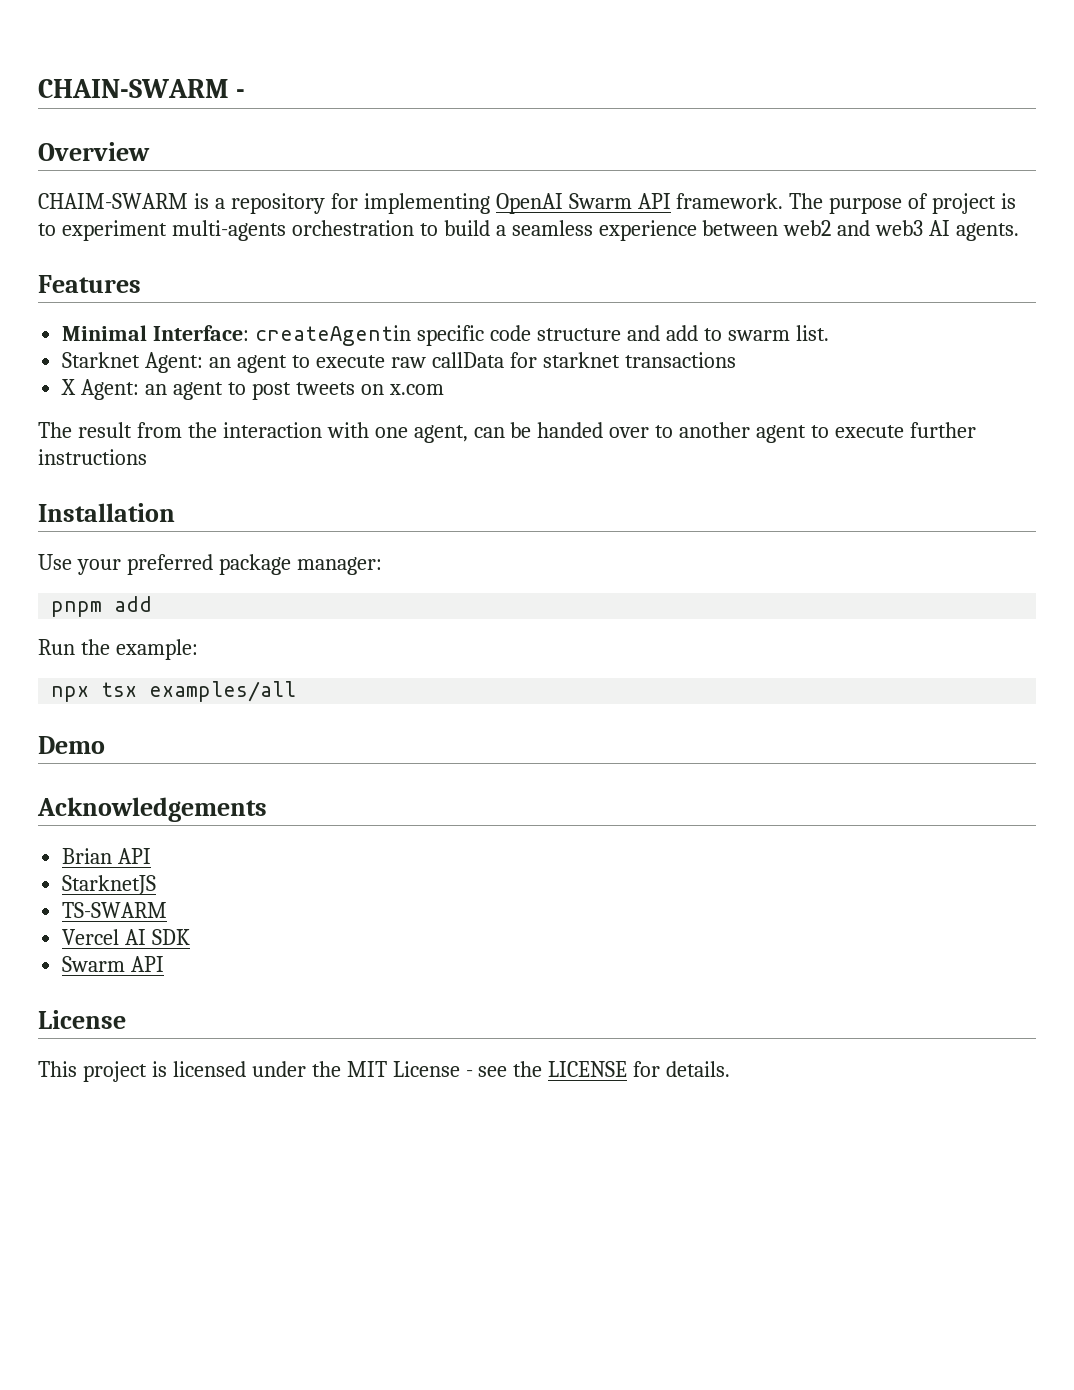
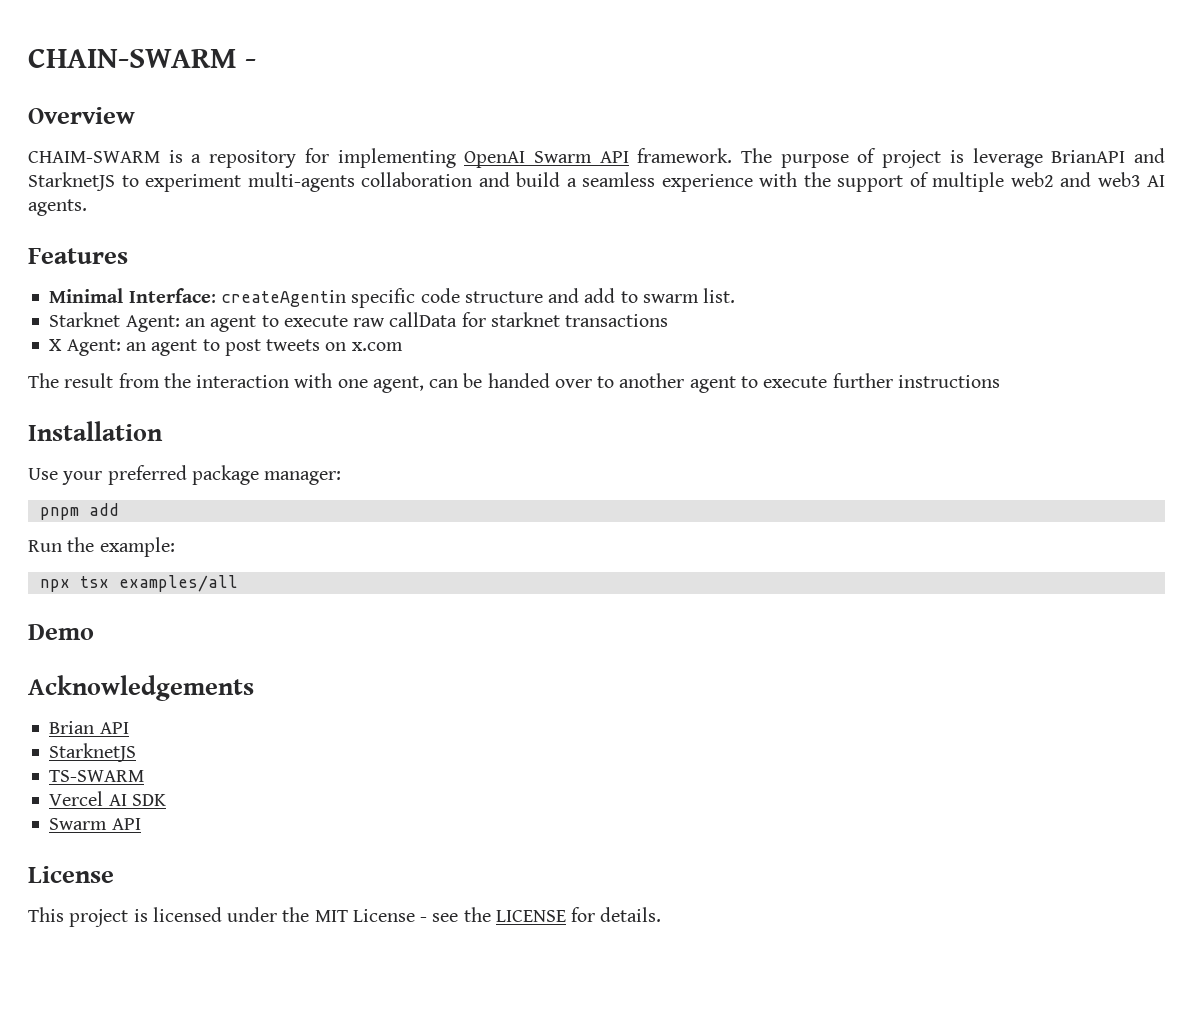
- The purpose of project is to experiment multi-agents orchestration to build a seamless experience between web2 and web3 AI agents.
+ The purpose of project is leverage BrianAPI and StarknetJS to experiment multi-agents collaboration and build a seamless experience with the support of multiple web2 and web3 AI agents.

